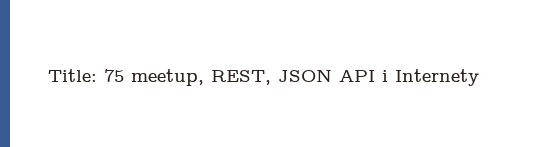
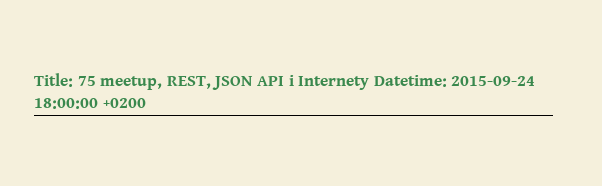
- Title: 75 meetup, REST, JSON API i Internety
+ Title: 75 meetup, REST, JSON API i Internety Datetime: 2015-09-24 18:00:00 +0200

